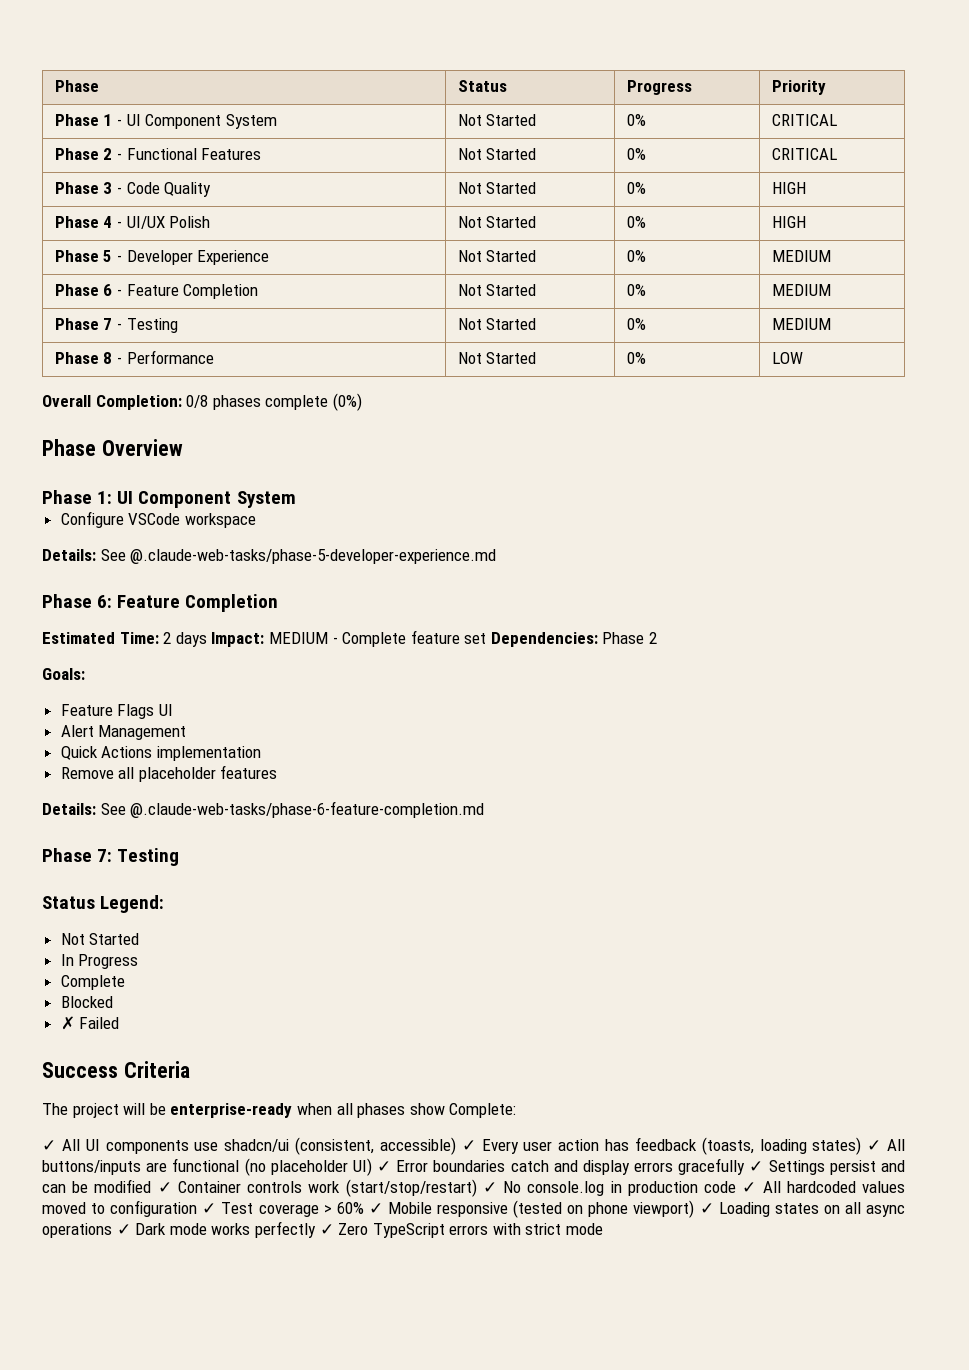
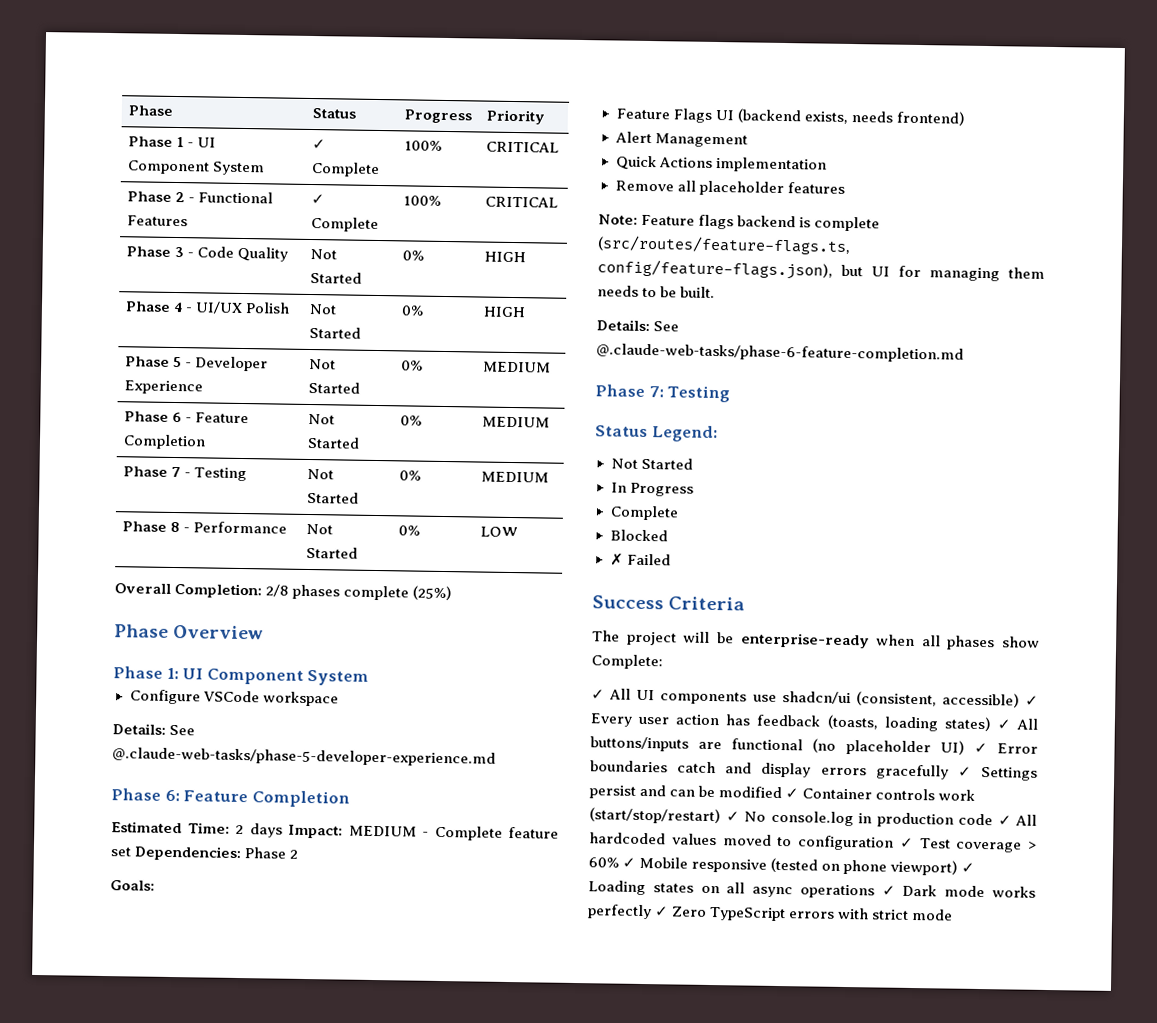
- Phase 1 - UI Component System | Not Started | 0% | CRITICAL
+ Phase 1 - UI Component System | ✓ Complete | 100% | CRITICAL
- Phase 2 - Functional Features | Not Started | 0% | CRITICAL
+ Phase 2 - Functional Features | ✓ Complete | 100% | CRITICAL
- Overall Completion: 0/8 phases complete (0%)
+ Overall Completion: 2/8 phases complete (25%)
- Feature Flags UI
+ Feature Flags UI (backend exists, needs frontend)
+ Note: Feature flags backend is complete (src/routes/feature-flags.ts, config/feature-flags.json), but UI for managing them needs to be built.

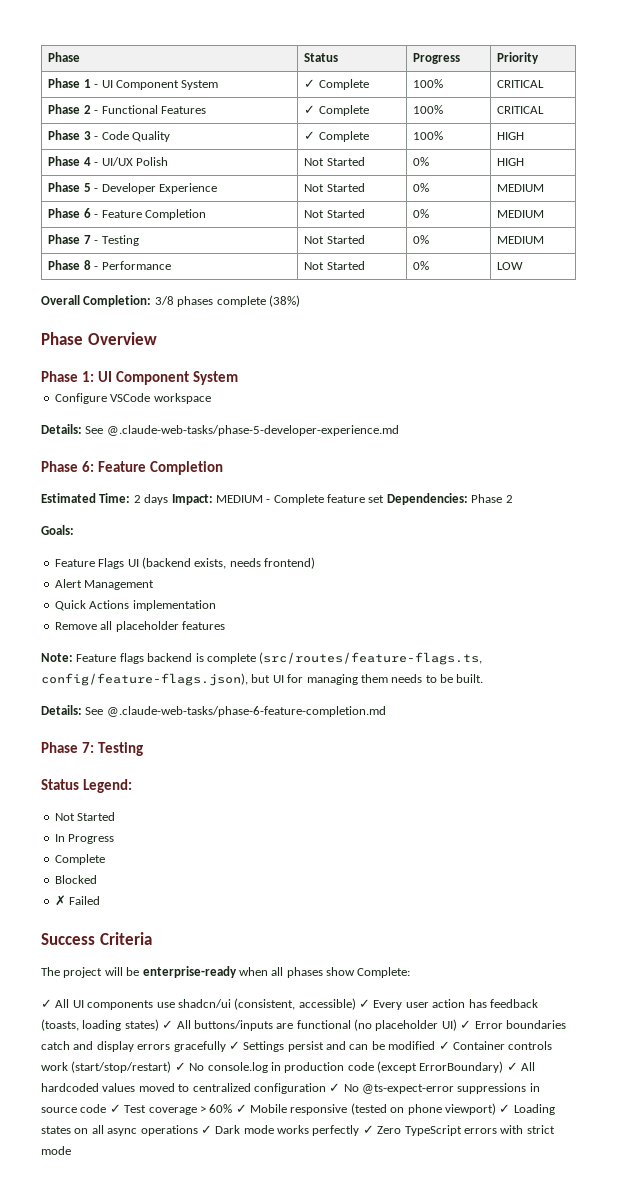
- Phase 3 - Code Quality | Not Started | 0% | HIGH
+ Phase 3 - Code Quality | ✓ Complete | 100% | HIGH
- Overall Completion: 2/8 phases complete (25%)
+ Overall Completion: 3/8 phases complete (38%)
- ✓ All UI components use shadcn/ui (consistent, accessible) ✓ Every user action has feedback (toasts, loading states) ✓ All buttons/inputs are functional (no placeholder UI) ✓ Error boundaries catch and display errors gracefully ✓ Settings persist and can be modified ✓ Container controls work (start/stop/restart) ✓ No console.log in production code ✓ All hardcoded values moved to configuration ✓ Test coverage > 60% ✓ Mobile responsive (tested on phone viewport) ✓ Loading states on all async operations ✓ Dark mode works perfectly ✓ Zero TypeScript errors with strict mode
+ ✓ All UI components use shadcn/ui (consistent, accessible) ✓ Every user action has feedback (toasts, loading states) ✓ All buttons/inputs are functional (no placeholder UI) ✓ Error boundaries catch and display errors gracefully ✓ Settings persist and can be modified ✓ Container controls work (start/stop/restart) ✓ No console.log in production code (except ErrorBoundary) ✓ All hardcoded values moved to centralized configuration ✓ No @ts-expect-error suppressions in source code ✓ Test coverage > 60% ✓ Mobile responsive (tested on phone viewport) ✓ Loading states on all async operations ✓ Dark mode works perfectly ✓ Zero TypeScript errors with strict mode

